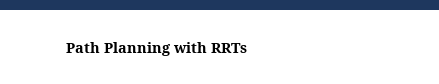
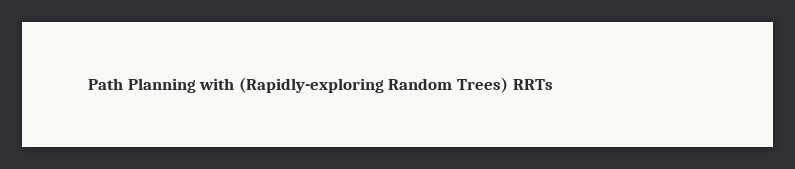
- Path Planning with RRTs
+ Path Planning with (Rapidly-exploring Random Trees) RRTs

